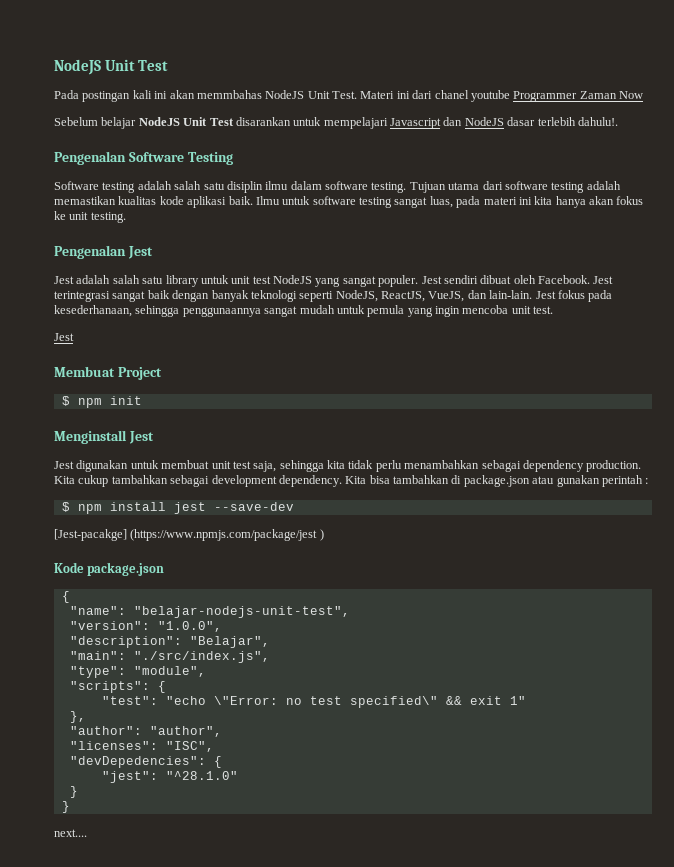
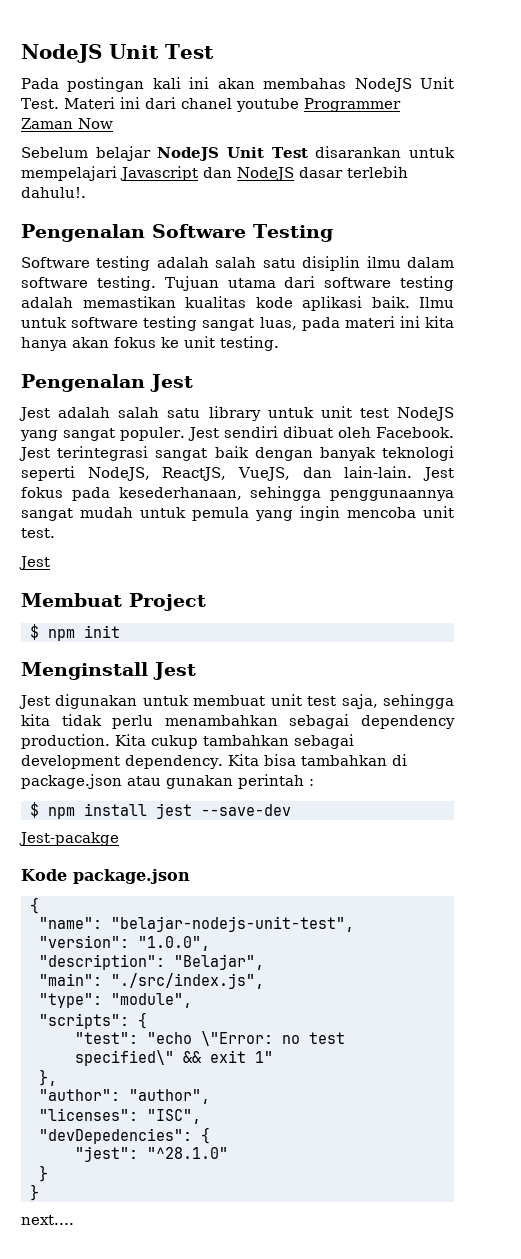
- Pada postingan kali ini akan memmbahas NodeJS Unit Test.
+ Pada postingan kali ini akan membahas NodeJS Unit Test.
- [Jest-pacakge] (https://www.npmjs.com/package/jest )
+ Jest-pacakge

